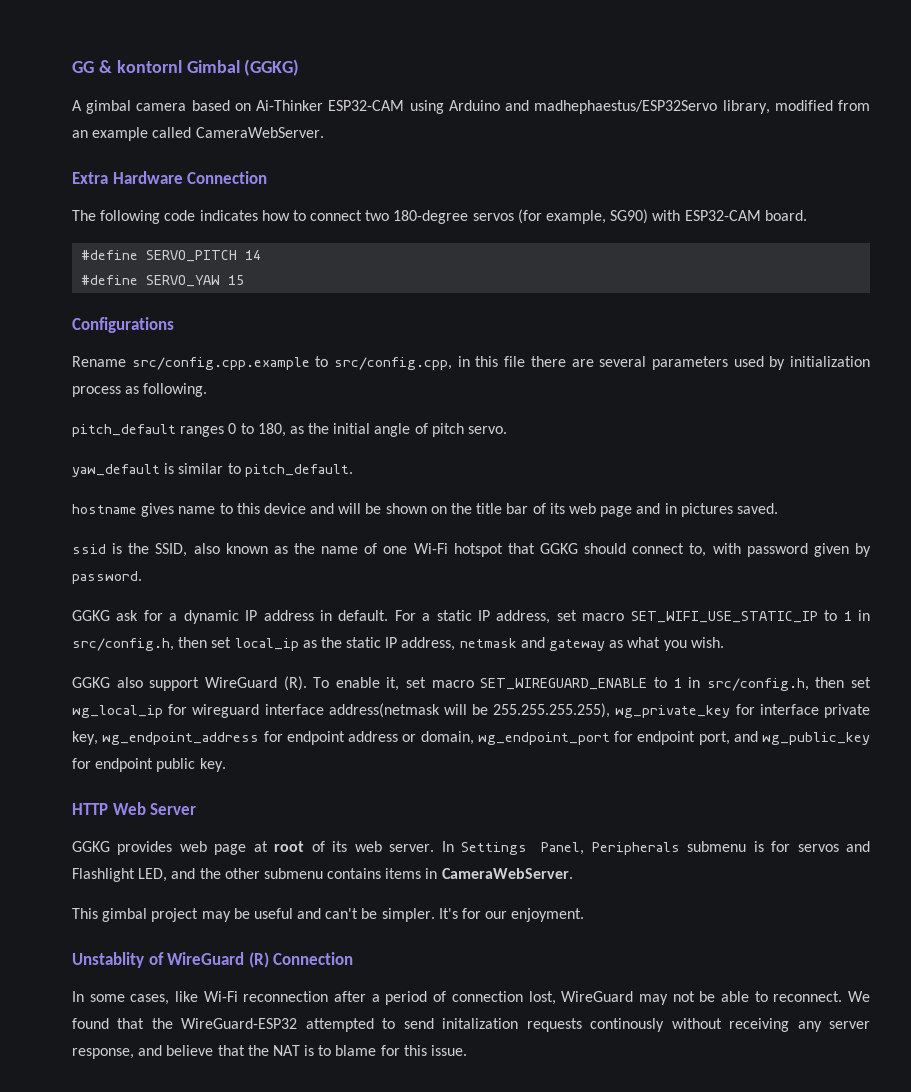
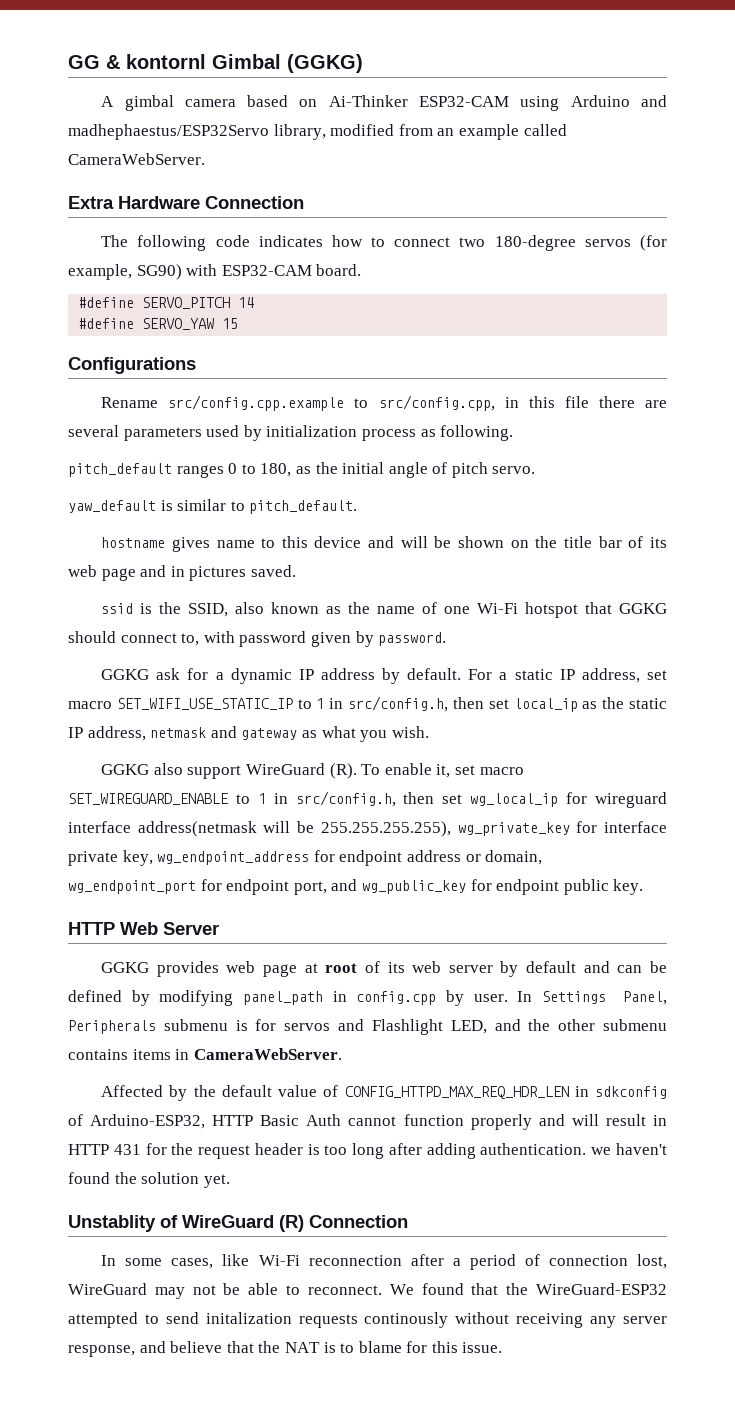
- GGKG ask for a dynamic IP address in default.
+ GGKG ask for a dynamic IP address by default.
- GGKG provides web page at root of its web server.
+ GGKG provides web page at root of its web server by default and can be defined by modifying panel_path in config.cpp by user.
- This gimbal project may be useful and can't be simpler. It's for our enjoyment.
+ Affected by the default value of CONFIG_HTTPD_MAX_REQ_HDR_LEN in sdkconfig of Arduino-ESP32, HTTP Basic Auth cannot function properly and will result in HTTP 431 for the request header is too long after adding authentication. we haven't found the solution yet.

